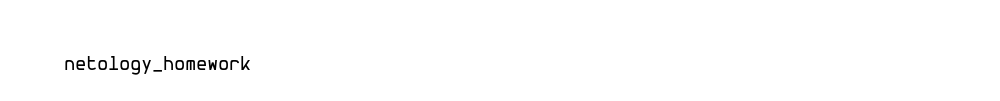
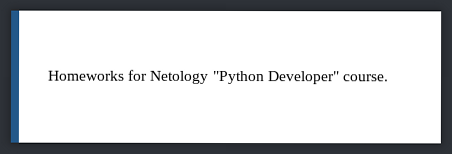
- netology_homework
+ Homeworks for Netology "Python Developer" course.

